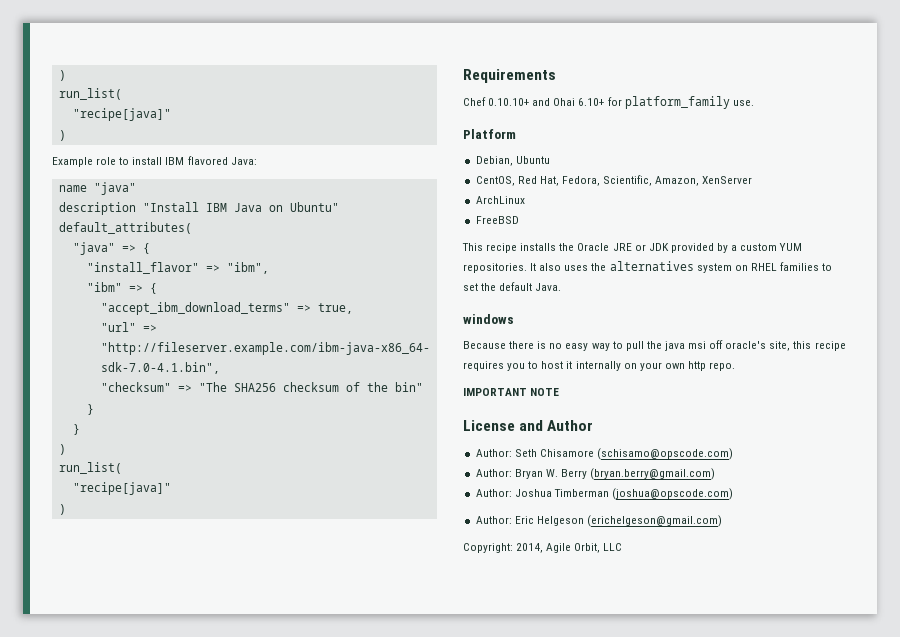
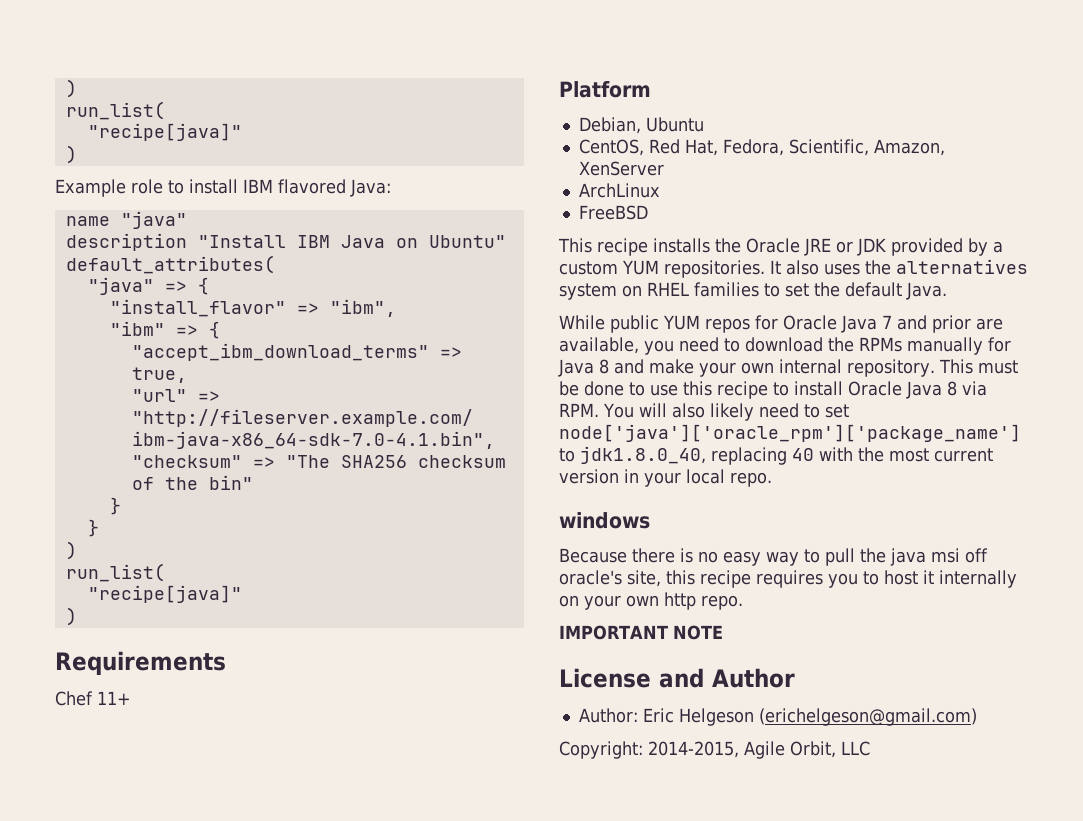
- Chef 0.10.10+ and Ohai 6.10+ for platform_family use.
+ Chef 11+
+ While public YUM repos for Oracle Java 7 and prior are available, you need to download the RPMs manually for Java 8 and make your own internal repository. This must be done to use this recipe to install Oracle Java 8 via RPM. You will also likely need to set node['java']['oracle_rpm']['package_name'] to jdk1.8.0_40, replacing 40 with the most current version in your local repo.
- Author: Seth Chisamore (schisamo@opscode.com)
- Author: Bryan W. Berry (bryan.berry@gmail.com)
- Author: Joshua Timberman (joshua@opscode.com)
- Copyright: 2014, Agile Orbit, LLC
+ Copyright: 2014-2015, Agile Orbit, LLC

